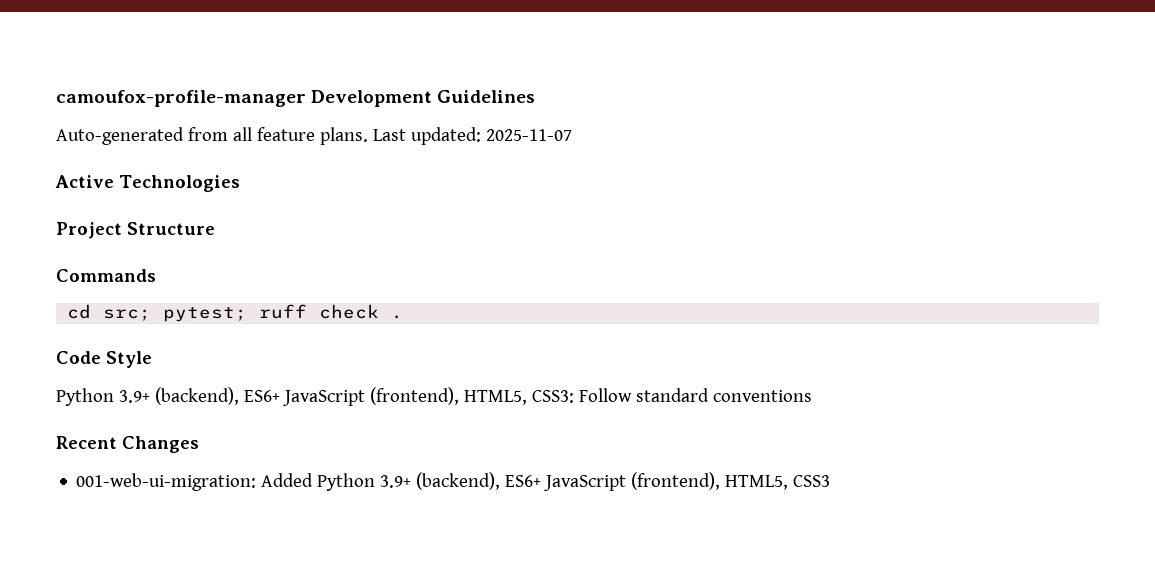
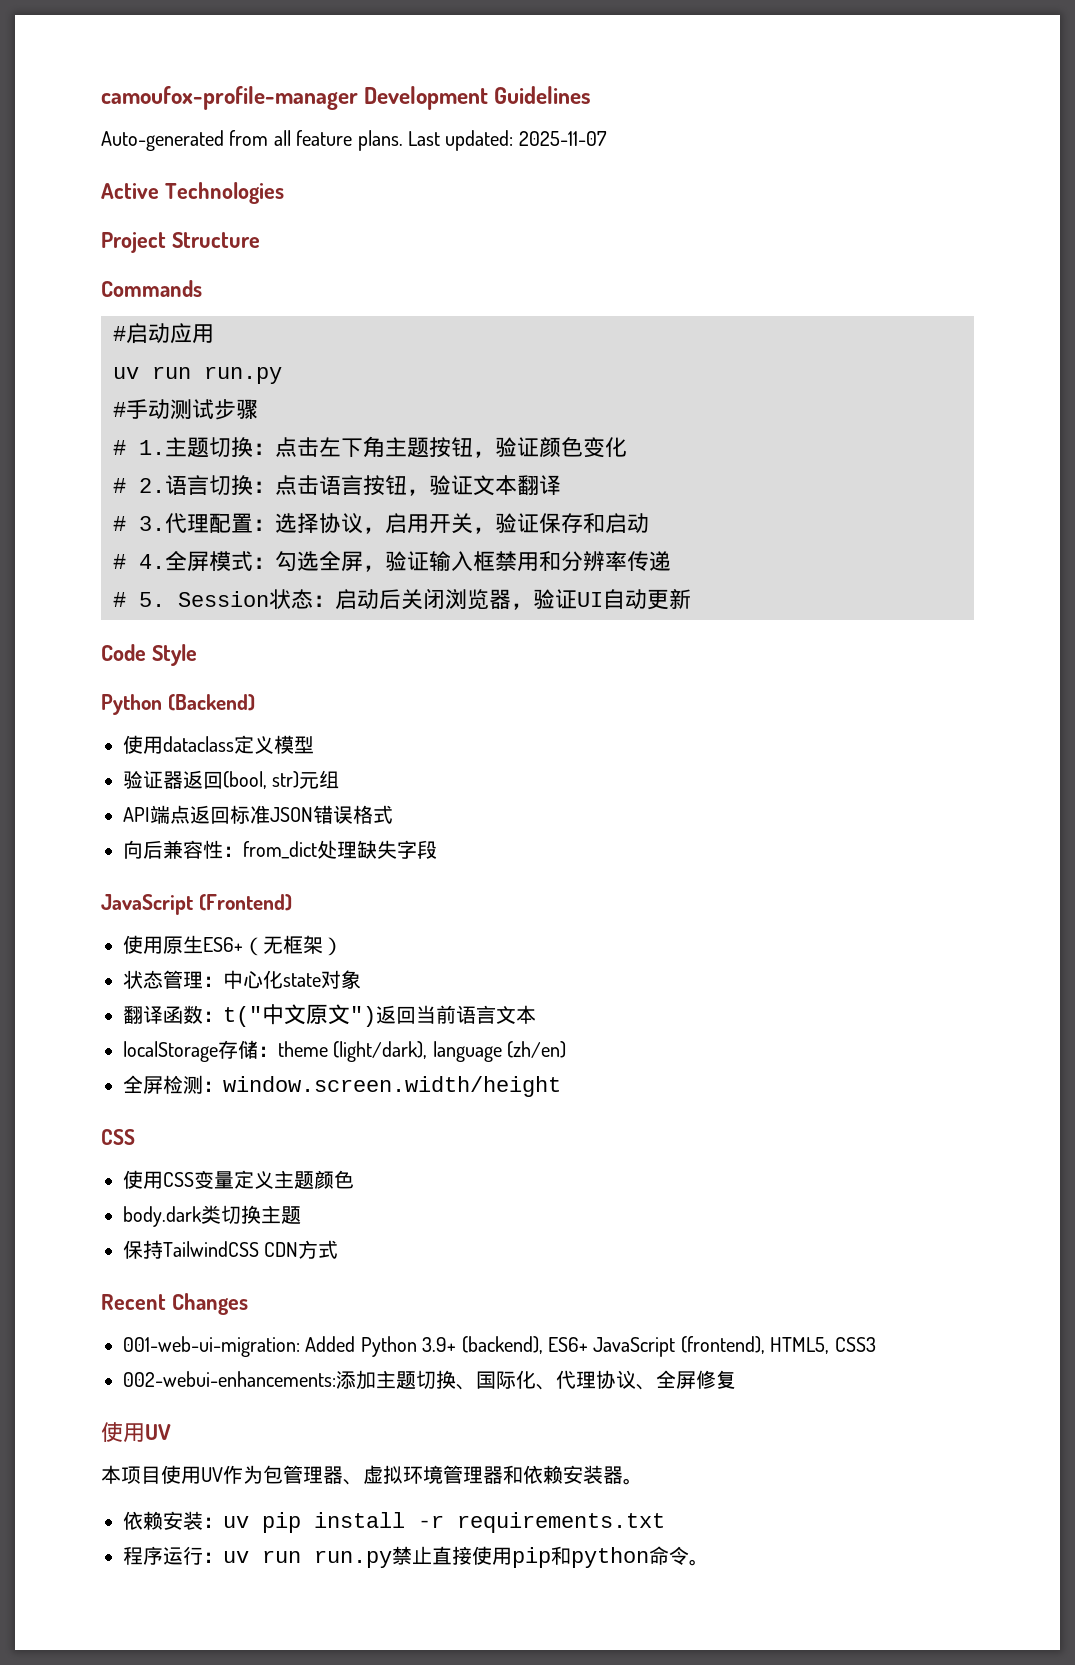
- cd src; pytest; ruff check .
+ #启动应用
+ uv run run.py
+ #手动测试步骤
+ # 1.主题切换：点击左下角主题按钮，验证颜色变化
+ # 2.语言切换：点击语言按钮，验证文本翻译
+ # 3.代理配置：选择协议，启用开关，验证保存和启动
+ # 4.全屏模式：勾选全屏，验证输入框禁用和分辨率传递
+ # 5. Session状态：启动后关闭浏览器，验证UI自动更新
  Code Style
- Python 3.9+ (backend), ES6+ JavaScript (frontend), HTML5, CSS3: Follow standard conventions
+ Python (Backend)
+ 使用dataclass定义模型
+ 验证器返回(bool, str)元组
+ API端点返回标准JSON错误格式
+ 向后兼容性：from_dict处理缺失字段
+ JavaScript (Frontend)
+ 使用原生ES6+（无框架）
+ 状态管理：中心化state对象
+ 翻译函数：t("中文原文")返回当前语言文本
+ localStorage存储：theme (light/dark), language (zh/en)
+ 全屏检测：window.screen.width/height
+ CSS
+ 使用CSS变量定义主题颜色
+ body.dark类切换主题
+ 保持TailwindCSS CDN方式
+ 002-webui-enhancements:添加主题切换、国际化、代理协议、全屏修复
+ 使用UV
+ 本项目使用UV作为包管理器、虚拟环境管理器和依赖安装器。
+ 依赖安装：uv pip install -r requirements.txt
+ 程序运行：uv run run.py禁止直接使用pip和python命令。

